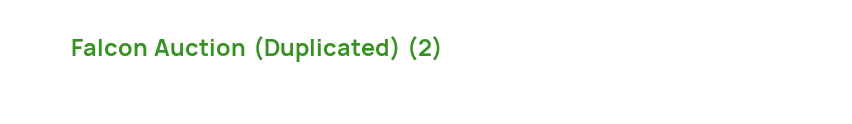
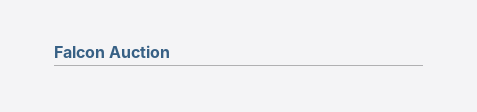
- Falcon Auction (Duplicated) (2)
+ Falcon Auction

